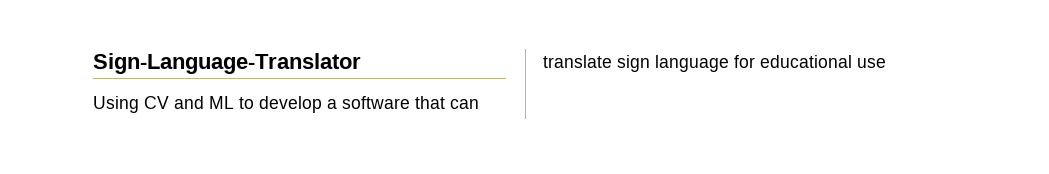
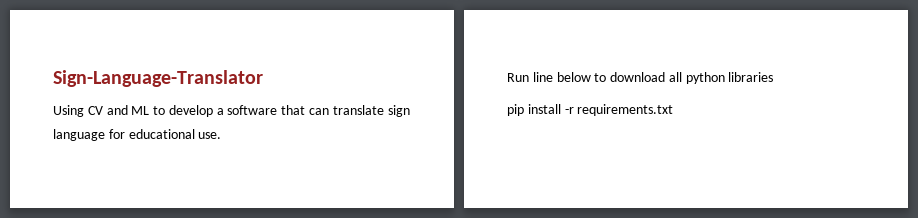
- Using CV and ML to develop a software that can translate sign language for educational use
+ Using CV and ML to develop a software that can translate sign language for educational use.
+ Run line below to download all python libraries
+ pip install -r requirements.txt

